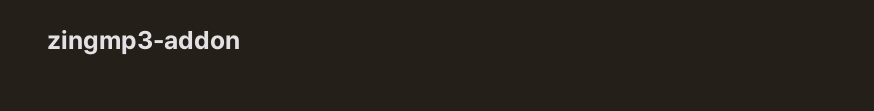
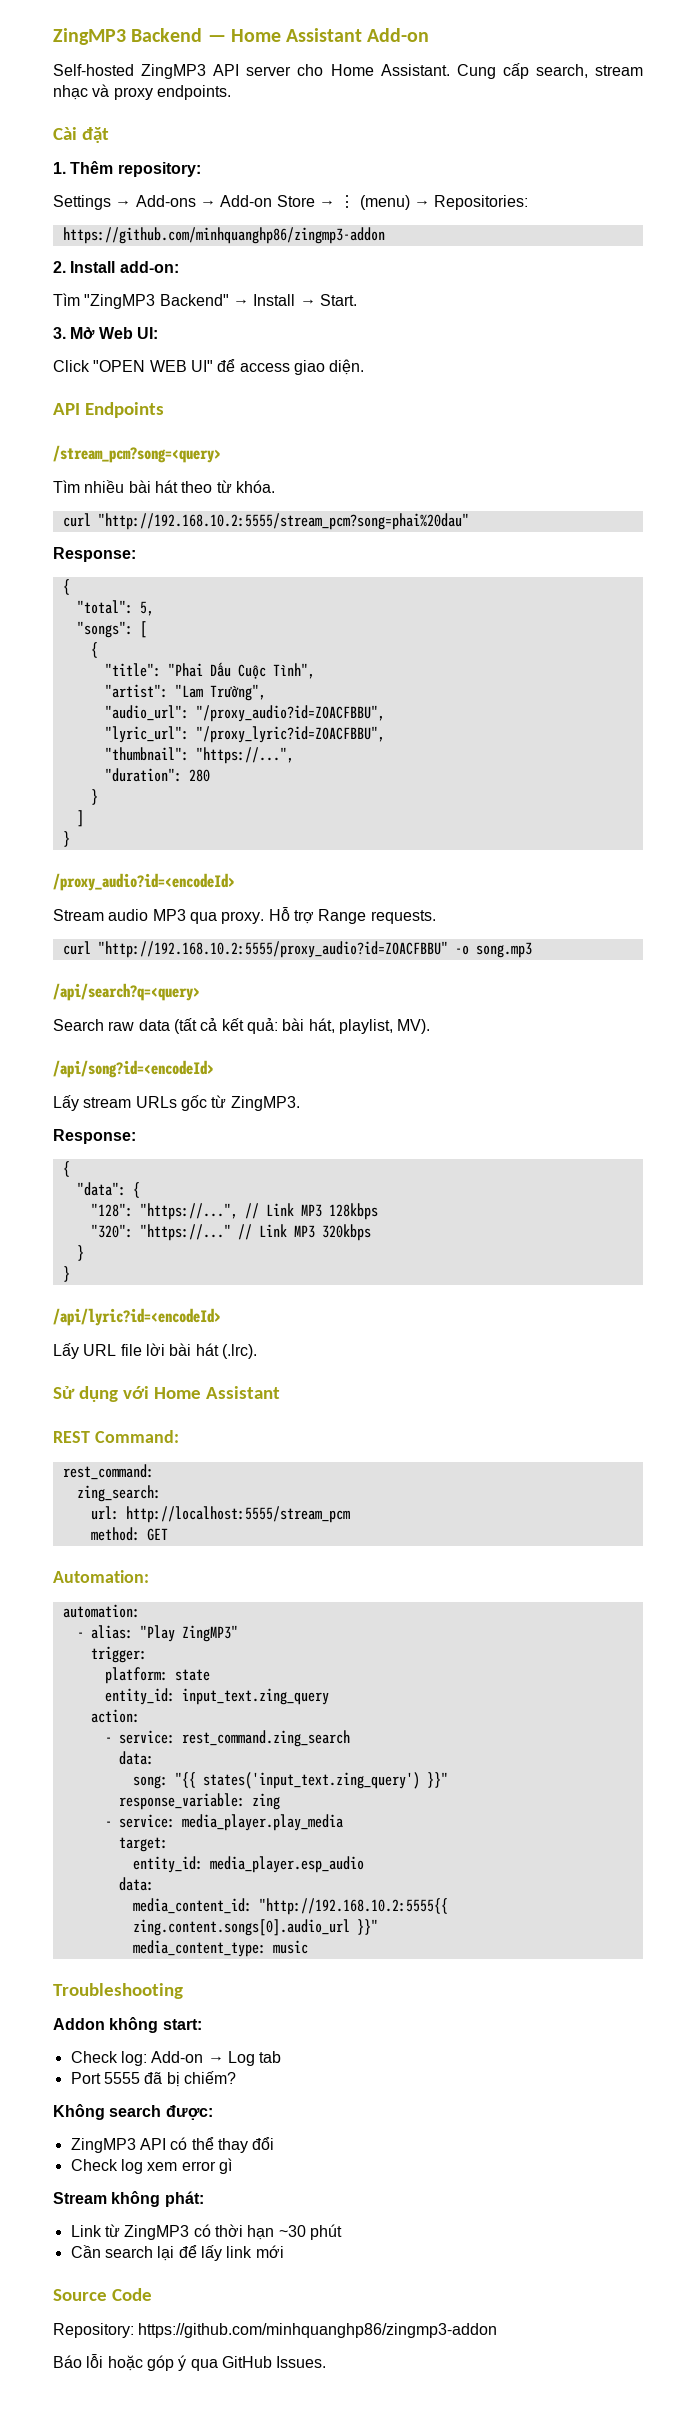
- zingmp3-addon
+ ZingMP3 Backend — Home Assistant Add-on
+ Self-hosted ZingMP3 API server cho Home Assistant. Cung cấp search, stream nhạc và proxy endpoints.
+ Cài đặt
+ 1. Thêm repository:
+ Settings → Add-ons → Add-on Store → ⋮ (menu) → Repositories:
+ https://github.com/minhquanghp86/zingmp3-addon
+ 2. Install add-on:
+ Tìm "ZingMP3 Backend" → Install → Start.
+ 3. Mở Web UI:
+ Click "OPEN WEB UI" để access giao diện.
+ API Endpoints
+ /stream_pcm?song=<query>
+ Tìm nhiều bài hát theo từ khóa.
+ curl "http://192.168.10.2:5555/stream_pcm?song=phai%20dau"
+ Response:
+ {
+ "total": 5,
+ "songs": [
+ {
+ "title": "Phai Dấu Cuộc Tình",
+ "artist": "Lam Trường",
+ "audio_url": "/proxy_audio?id=ZOACFBBU",
+ "lyric_url": "/proxy_lyric?id=ZOACFBBU",
+ "thumbnail": "https://...",
+ "duration": 280
+ }
+ ]
+ }
+ /proxy_audio?id=<encodeId>
+ Stream audio MP3 qua proxy. Hỗ trợ Range requests.
+ curl "http://192.168.10.2:5555/proxy_audio?id=ZOACFBBU" -o song.mp3
+ /api/search?q=<query>
+ Search raw data (tất cả kết quả: bài hát, playlist, MV).
+ /api/song?id=<encodeId>
+ Lấy stream URLs gốc từ ZingMP3.
+ Response:
+ {
+ "data": {
+ "128": "https://...", // Link MP3 128kbps
+ "320": "https://..." // Link MP3 320kbps
+ }
+ }
+ /api/lyric?id=<encodeId>
+ Lấy URL file lời bài hát (.lrc).
+ Sử dụng với Home Assistant
+ REST Command:
+ rest_command:
+ zing_search:
+ url: http://localhost:5555/stream_pcm
+ method: GET
+ Automation:
+ automation:
+ - alias: "Play ZingMP3"
+ trigger:
+ platform: state
+ entity_id: input_text.zing_query
+ action:
+ - service: rest_command.zing_search
+ data:
+ song: "{{ states('input_text.zing_query') }}"
+ response_variable: zing
+ - service: media_player.play_media
+ target:
+ entity_id: media_player.esp_audio
+ data:
+ media_content_id: "http://192.168.10.2:5555{{ zing.content.songs[0].audio_url }}"
+ media_content_type: music
+ Troubleshooting
+ Addon không start:
+ Check log: Add-on → Log tab
+ Port 5555 đã bị chiếm?
+ Không search được:
+ ZingMP3 API có thể thay đổi
+ Check log xem error gì
+ Stream không phát:
+ Link từ ZingMP3 có thời hạn ~30 phút
+ Cần search lại để lấy link mới
+ Source Code
+ Repository: https://github.com/minhquanghp86/zingmp3-addon
+ Báo lỗi hoặc góp ý qua GitHub Issues.

